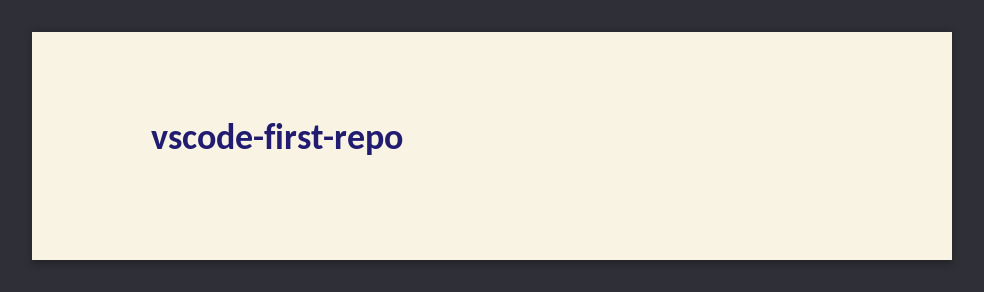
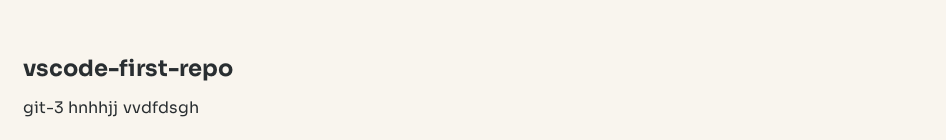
+ git-3 hnhhjj vvdfdsgh

